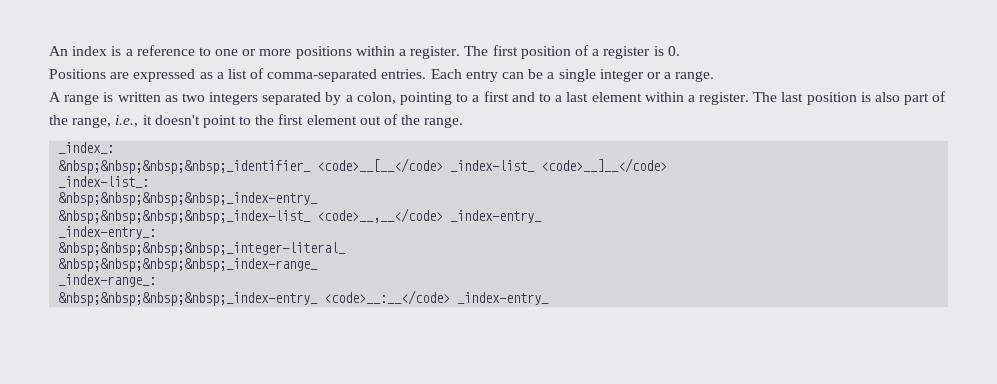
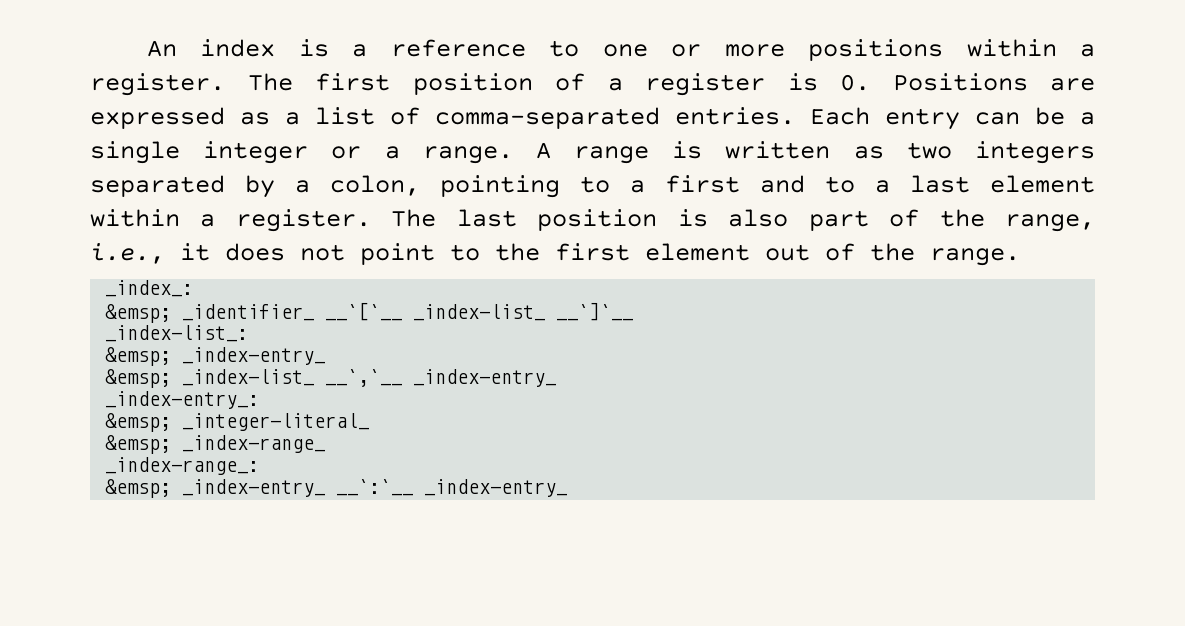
- The first position of a register is 0.
- Positions are expressed as a list of comma-separated entries.
+ The first position of a register is 0. Positions are expressed as a list of comma-separated entries.
- Each entry can be a single integer or a range.
- A range is written as two integers separated by a colon, pointing to a first and to a last element within a register.
+ Each entry can be a single integer or a range. A range is written as two integers separated by a colon, pointing to a first and to a last element within a register.
- The last position is also part of the range, i.e., it doesn't point to the first element out of the range.
+ The last position is also part of the range, i.e., it does not point to the first element out of the range.
- &nbsp;&nbsp;&nbsp;&nbsp;_identifier_ <code>__[__</code> _index-list_ <code>__]__</code>
+ &emsp; _identifier_ __`[`__ _index-list_ __`]`__
  _index-list_:
- &nbsp;&nbsp;&nbsp;&nbsp;_index-entry_
- &nbsp;&nbsp;&nbsp;&nbsp;_index-list_ <code>__,__</code> _index-entry_
+ &emsp; _index-entry_
+ &emsp; _index-list_ __`,`__ _index-entry_
  _index-entry_:
- &nbsp;&nbsp;&nbsp;&nbsp;_integer-literal_
- &nbsp;&nbsp;&nbsp;&nbsp;_index-range_
+ &emsp; _integer-literal_
+ &emsp; _index-range_
  _index-range_:
- &nbsp;&nbsp;&nbsp;&nbsp;_index-entry_ <code>__:__</code> _index-entry_
+ &emsp; _index-entry_ __`:`__ _index-entry_

